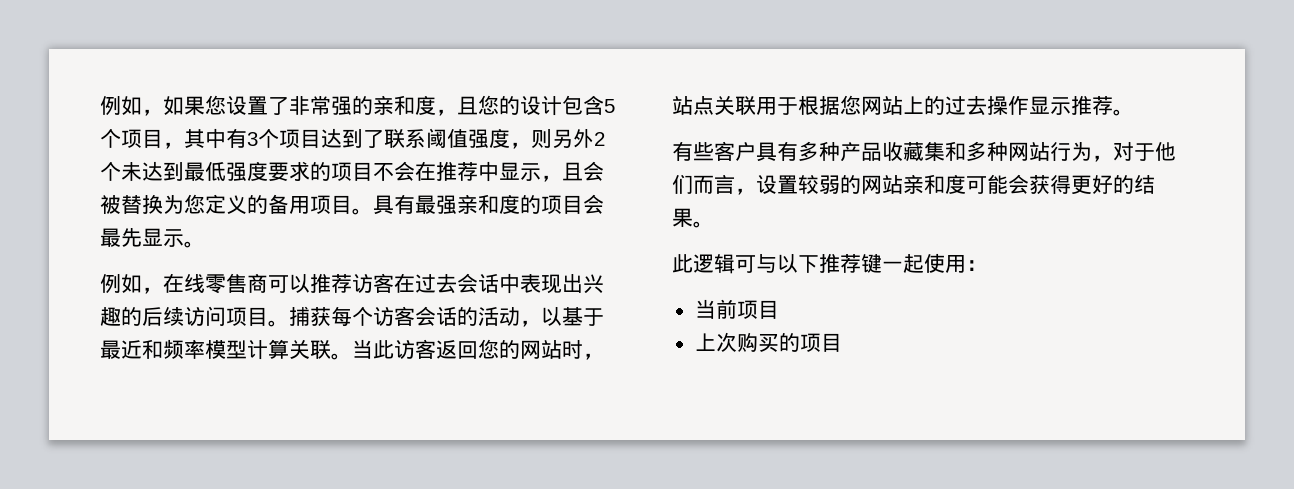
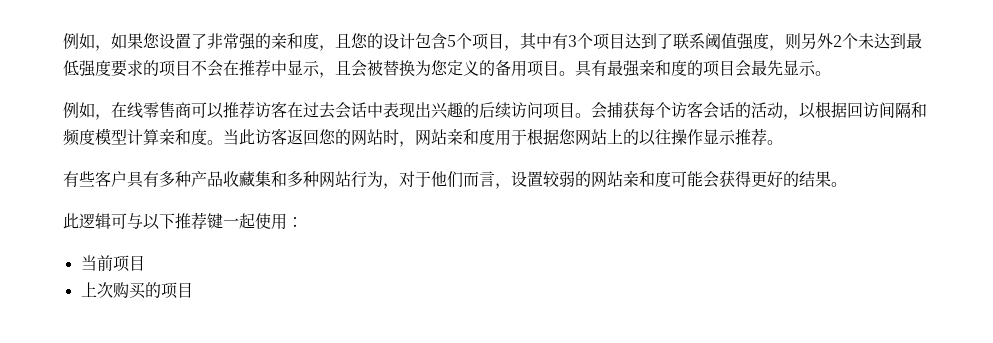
- 捕获每个访客会话的活动，以基于最近和频率模型计算关联。
+ 会捕获每个访客会话的活动，以根据回访间隔和频度模型计算亲和度。
- 当此访客返回您的网站时，站点关联用于根据您网站上的过去操作显示推荐。
+ 当此访客返回您的网站时，网站亲和度用于根据您网站上的以往操作显示推荐。

